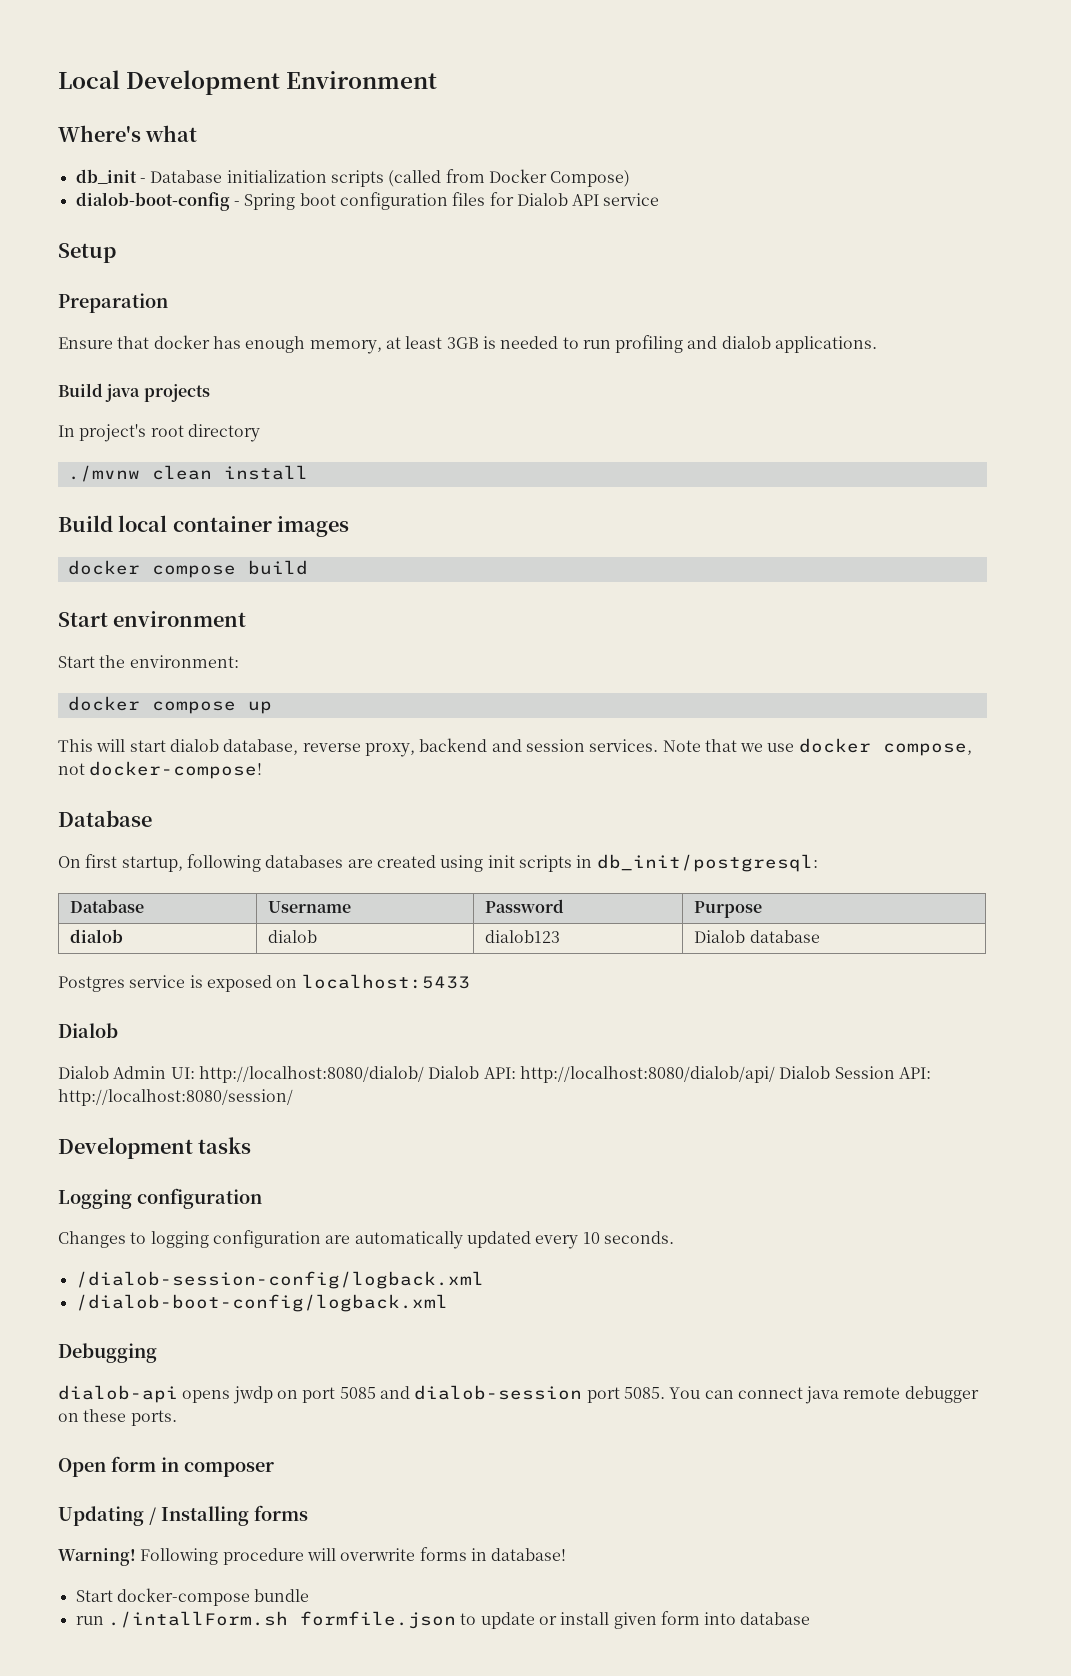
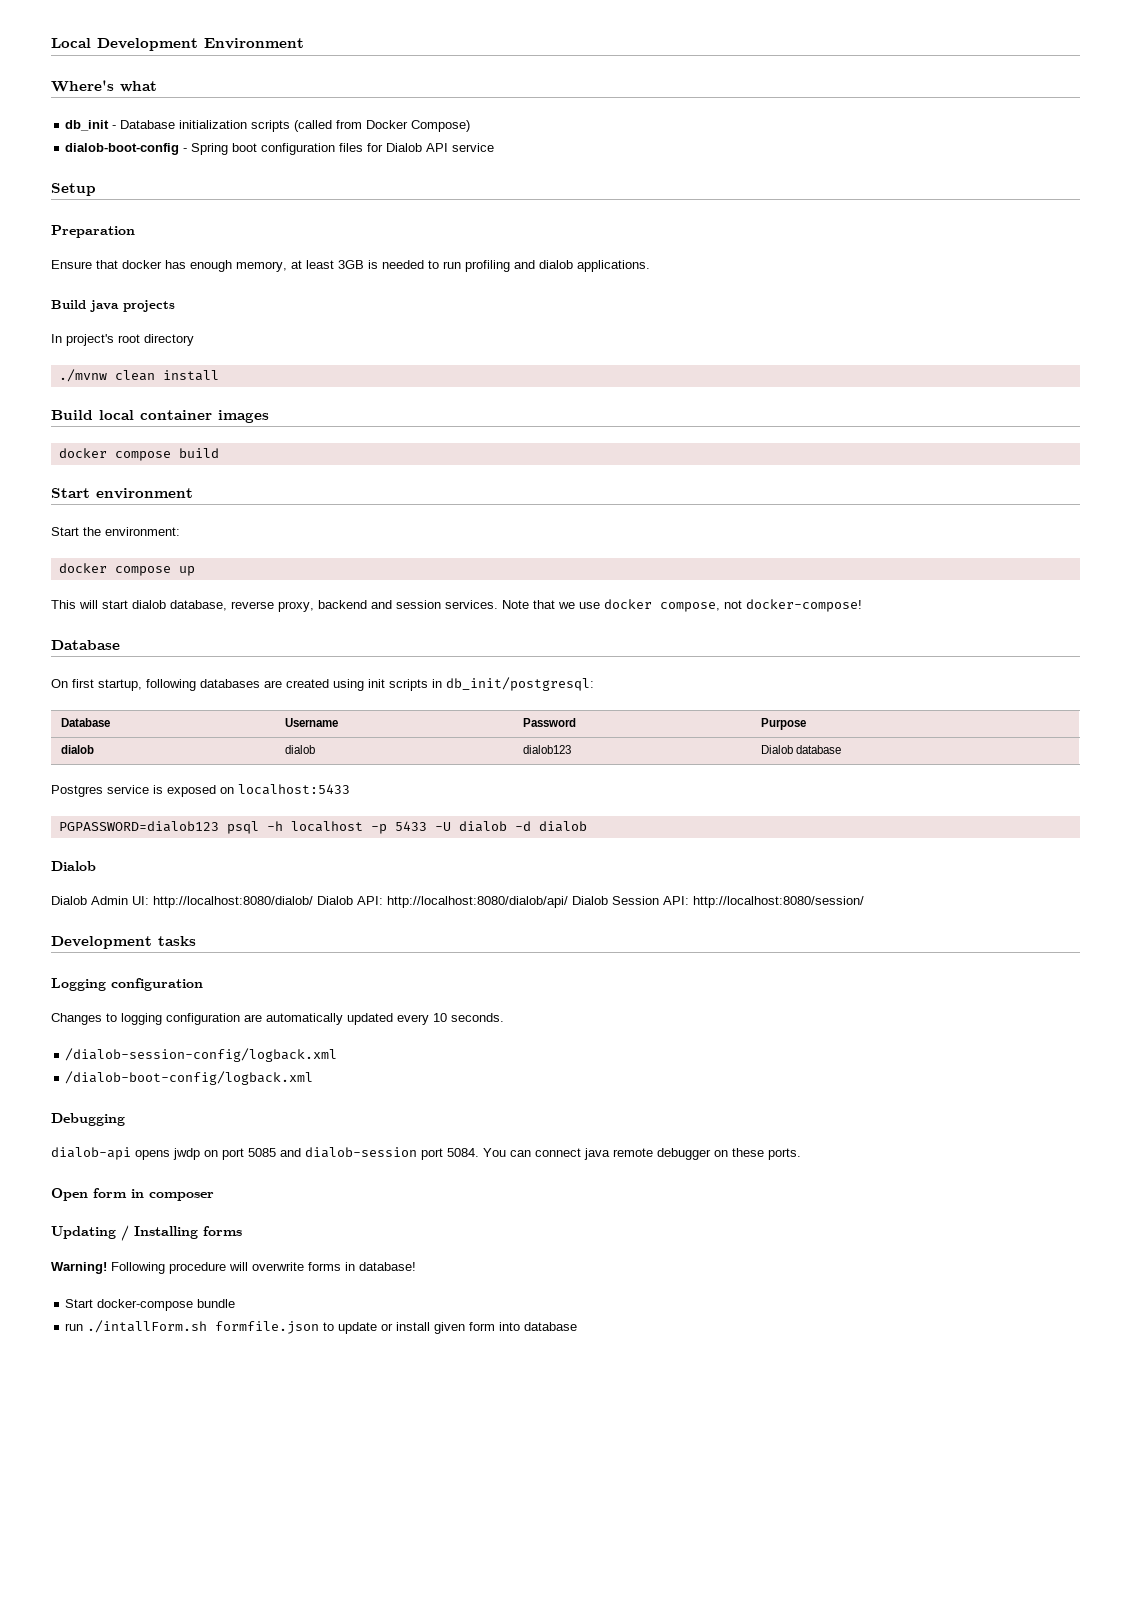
+ PGPASSWORD=dialob123 psql -h localhost -p 5433 -U dialob -d dialob
- dialob-api opens jwdp on port 5085 and dialob-session port 5085.
+ dialob-api opens jwdp on port 5085 and dialob-session port 5084.

